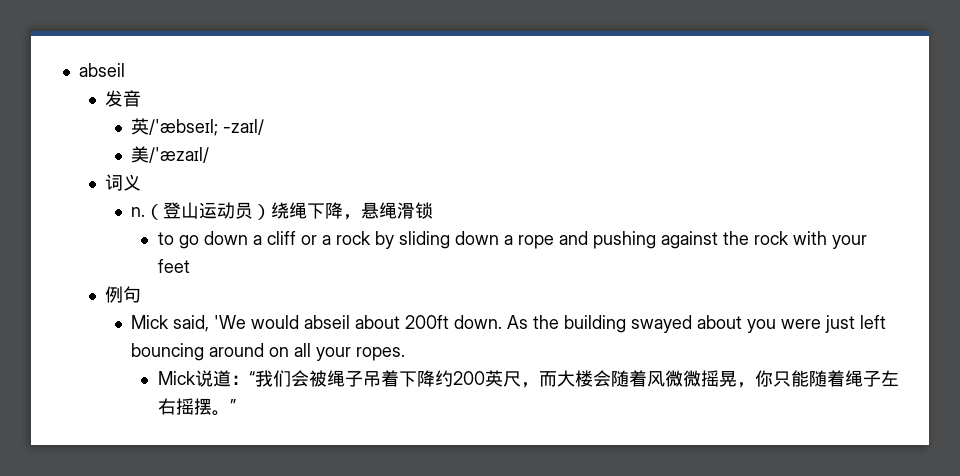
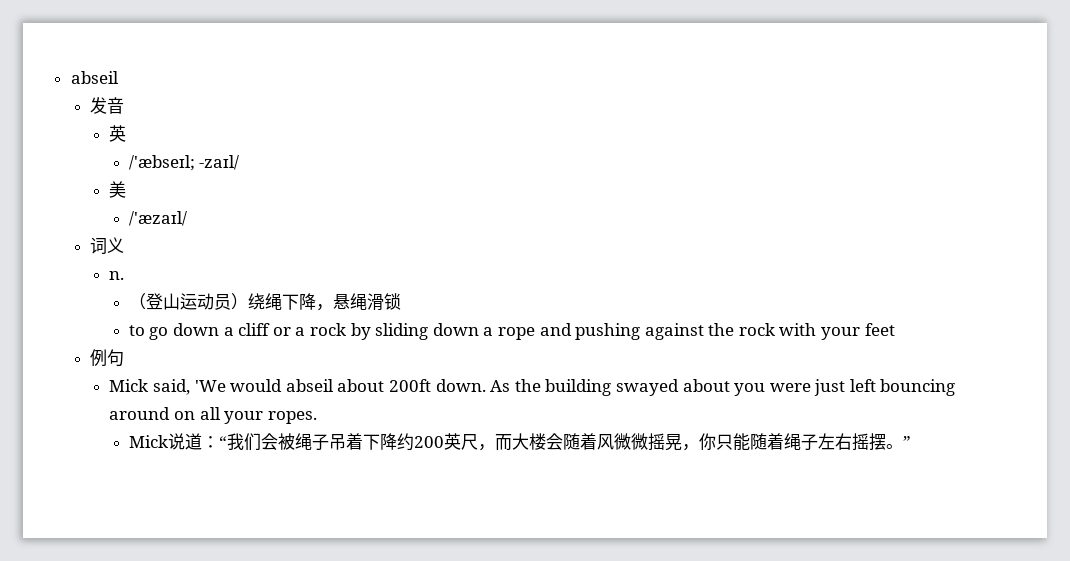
  发音
- 英/'æbseɪl; -zaɪl/
+ 英
+ /'æbseɪl; -zaɪl/
- 美/'æzaɪl/
+ 美
+ /'æzaɪl/
- n.（登山运动员）绕绳下降，悬绳滑锁
+ n.
+ （登山运动员）绕绳下降，悬绳滑锁

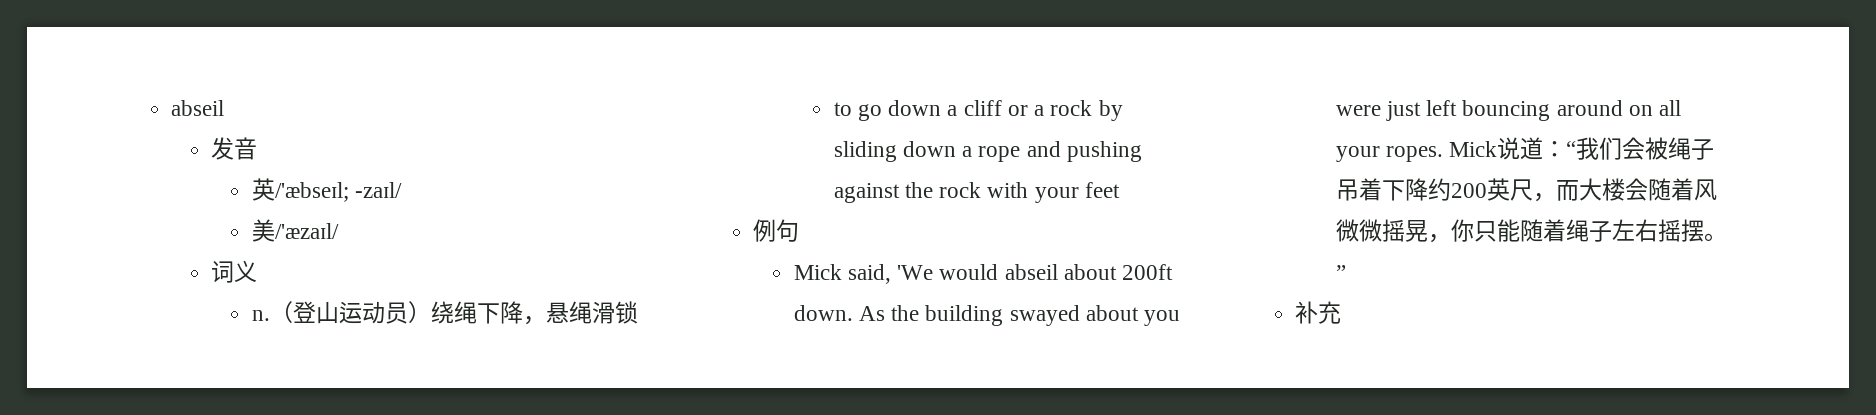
  发音
- 英
- /'æbseɪl; -zaɪl/
+ 英/'æbseɪl; -zaɪl/
- 美
- /'æzaɪl/
+ 美/'æzaɪl/
- n.
- （登山运动员）绕绳下降，悬绳滑锁
+ n.（登山运动员）绕绳下降，悬绳滑锁
- As the building swayed about you were just left bouncing around on all your ropes.
- Mick说道：“我们会被绳子吊着下降约200英尺，而大楼会随着风微微摇晃，你只能随着绳子左右摇摆。”
+ As the building swayed about you were just left bouncing around on all your ropes. Mick说道：“我们会被绳子吊着下降约200英尺，而大楼会随着风微微摇晃，你只能随着绳子左右摇摆。”
+ 补充

